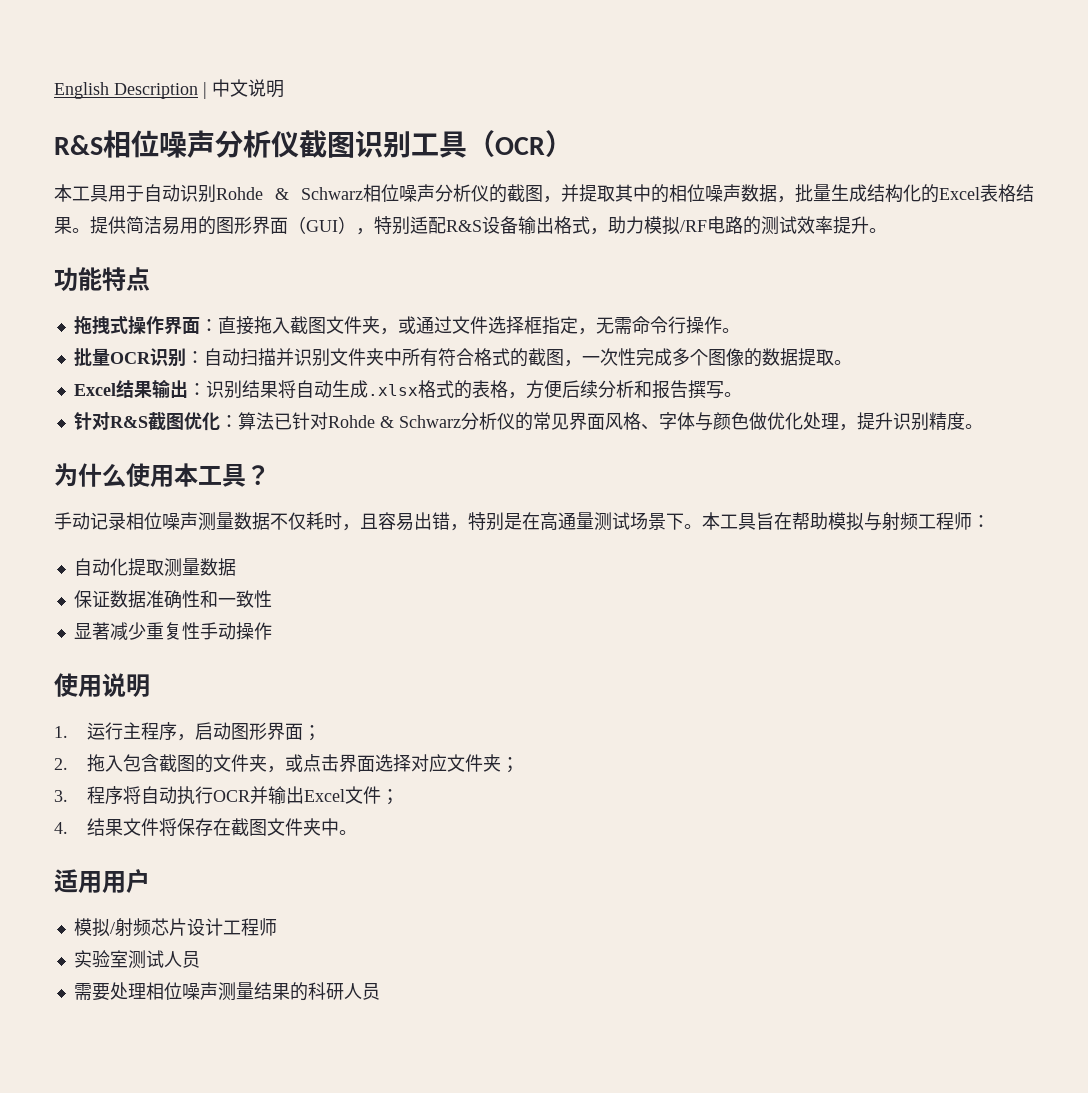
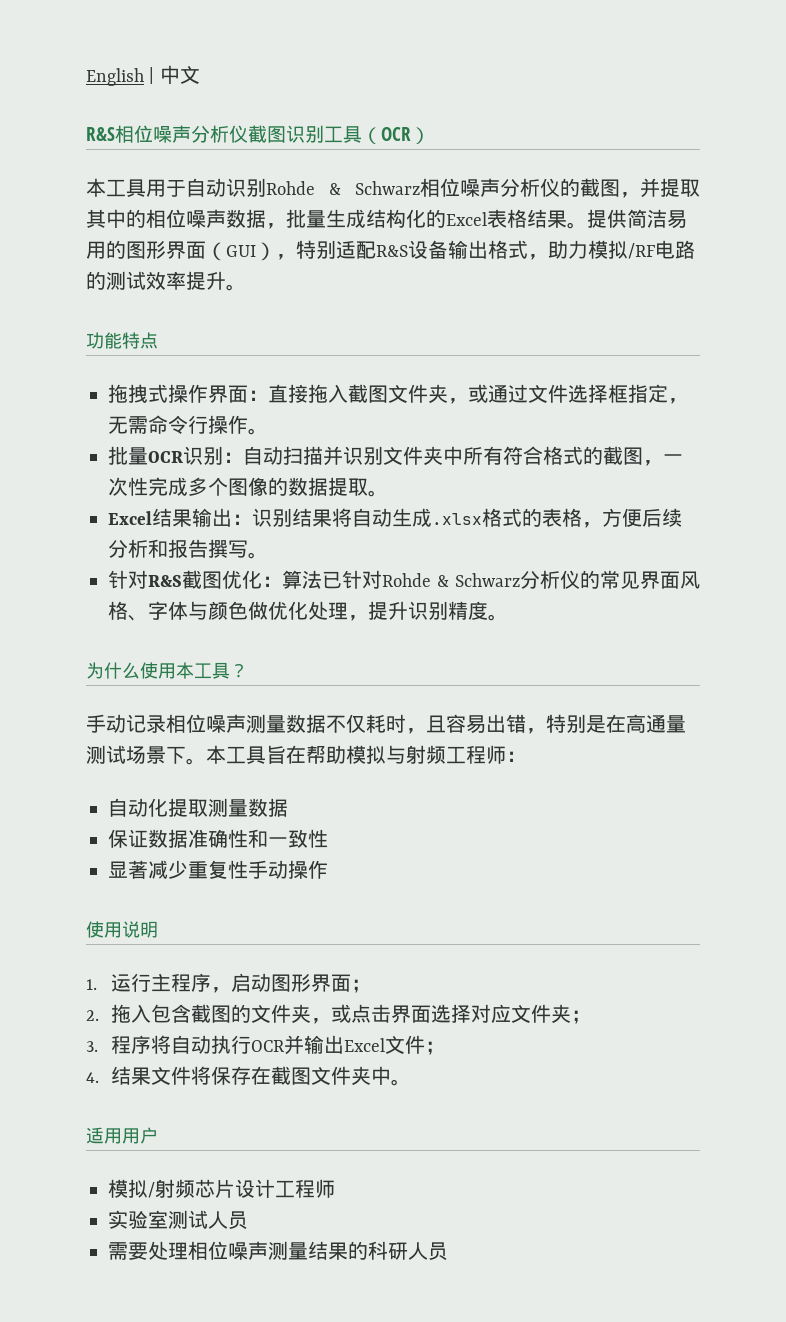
- English Description | 中文说明
+ English | 中文

